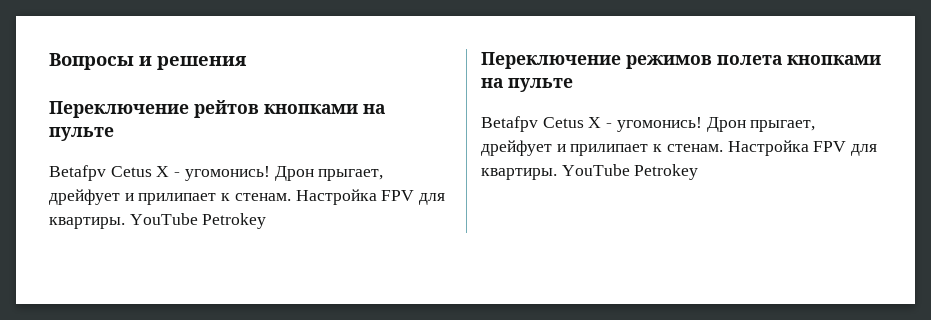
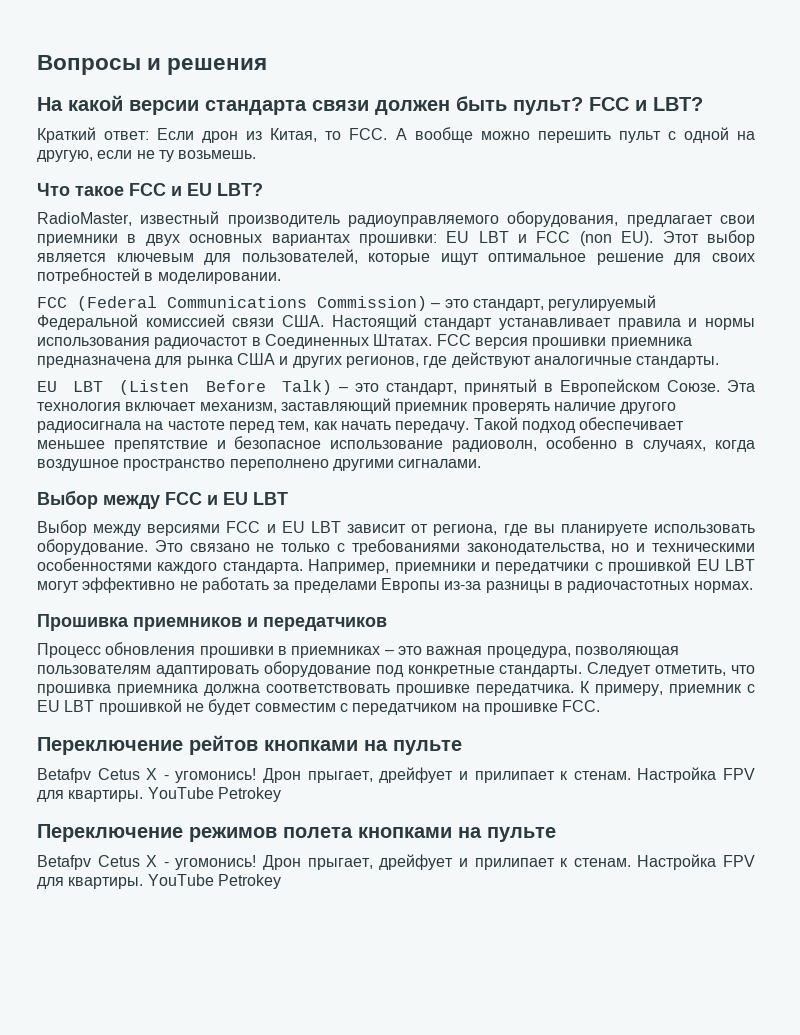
+ На какой версии стандарта связи должен быть пульт? FCC и LBT?
+ Краткий ответ: Если дрон из Китая, то FCC. А вообще можно перешить пульт с одной на другую, если не ту возьмешь.
+ Что такое FCC и EU LBT?
+ RadioMaster, известный производитель радиоуправляемого оборудования, предлагает свои приемники в двух основных вариантах прошивки: EU LBT и FCC (non EU). Этот выбор является ключевым для пользователей, которые ищут оптимальное решение для своих потребностей в моделировании.
+ FCC (Federal Communications Commission) – это стандарт, регулируемый Федеральной комиссией связи США. Настоящий стандарт устанавливает правила и нормы использования радиочастот в Соединенных Штатах. FCC версия прошивки приемника предназначена для рынка США и других регионов, где действуют аналогичные стандарты.
+ EU LBT (Listen Before Talk) – это стандарт, принятый в Европейском Союзе. Эта технология включает механизм, заставляющий приемник проверять наличие другого радиосигнала на частоте перед тем, как начать передачу. Такой подход обеспечивает меньшее препятствие и безопасное использование радиоволн, особенно в случаях, когда воздушное пространство переполнено другими сигналами.
+ Выбор между FCC и EU LBT
+ Выбор между версиями FCC и EU LBT зависит от региона, где вы планируете использовать оборудование. Это связано не только с требованиями законодательства, но и техническими особенностями каждого стандарта. Например, приемники и передатчики с прошивкой EU LBT могут эффективно не работать за пределами Европы из-за разницы в радиочастотных нормах.
+ Прошивка приемников и передатчиков
+ Процесс обновления прошивки в приемниках – это важная процедура, позволяющая пользователям адаптировать оборудование под конкретные стандарты. Следует отметить, что прошивка приемника должна соответствовать прошивке передатчика. К примеру, приемник с EU LBT прошивкой не будет совместим с передатчиком на прошивке FCC.

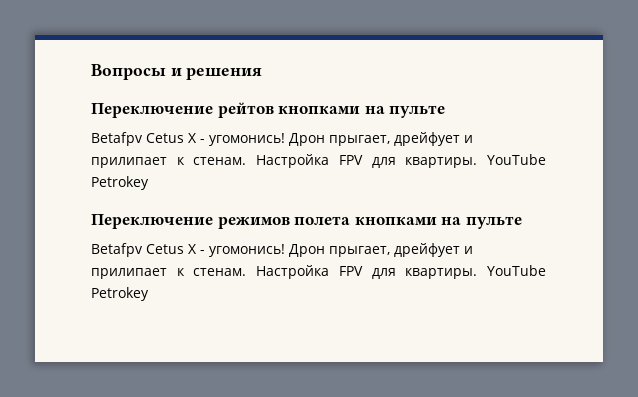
- На какой версии стандарта связи должен быть пульт? FCC и LBT?
- Краткий ответ: Если дрон из Китая, то FCC. А вообще можно перешить пульт с одной на другую, если не ту возьмешь.
- Что такое FCC и EU LBT?
- RadioMaster, известный производитель радиоуправляемого оборудования, предлагает свои приемники в двух основных вариантах прошивки: EU LBT и FCC (non EU). Этот выбор является ключевым для пользователей, которые ищут оптимальное решение для своих потребностей в моделировании.
- FCC (Federal Communications Commission) – это стандарт, регулируемый Федеральной комиссией связи США. Настоящий стандарт устанавливает правила и нормы использования радиочастот в Соединенных Штатах. FCC версия прошивки приемника предназначена для рынка США и других регионов, где действуют аналогичные стандарты.
- EU LBT (Listen Before Talk) – это стандарт, принятый в Европейском Союзе. Эта технология включает механизм, заставляющий приемник проверять наличие другого радиосигнала на частоте перед тем, как начать передачу. Такой подход обеспечивает меньшее препятствие и безопасное использование радиоволн, особенно в случаях, когда воздушное пространство переполнено другими сигналами.
- Выбор между FCC и EU LBT
- Выбор между версиями FCC и EU LBT зависит от региона, где вы планируете использовать оборудование. Это связано не только с требованиями законодательства, но и техническими особенностями каждого стандарта. Например, приемники и передатчики с прошивкой EU LBT могут эффективно не работать за пределами Европы из-за разницы в радиочастотных нормах.
- Прошивка приемников и передатчиков
- Процесс обновления прошивки в приемниках – это важная процедура, позволяющая пользователям адаптировать оборудование под конкретные стандарты. Следует отметить, что прошивка приемника должна соответствовать прошивке передатчика. К примеру, приемник с EU LBT прошивкой не будет совместим с передатчиком на прошивке FCC.

